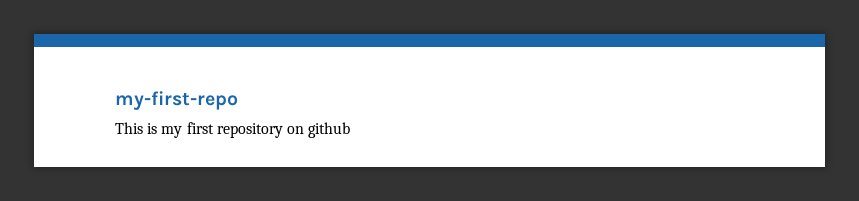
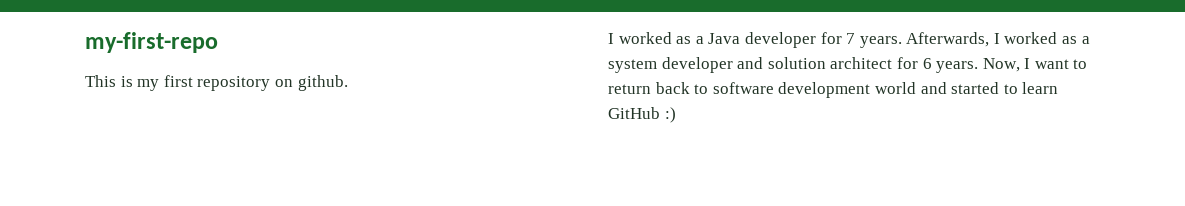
- This is my first repository on github
+ This is my first repository on github.
+ I worked as a Java developer for 7 years. Afterwards, I worked as a system developer and solution architect for 6 years. Now, I want to return back to software development world and started to learn GitHub :)

